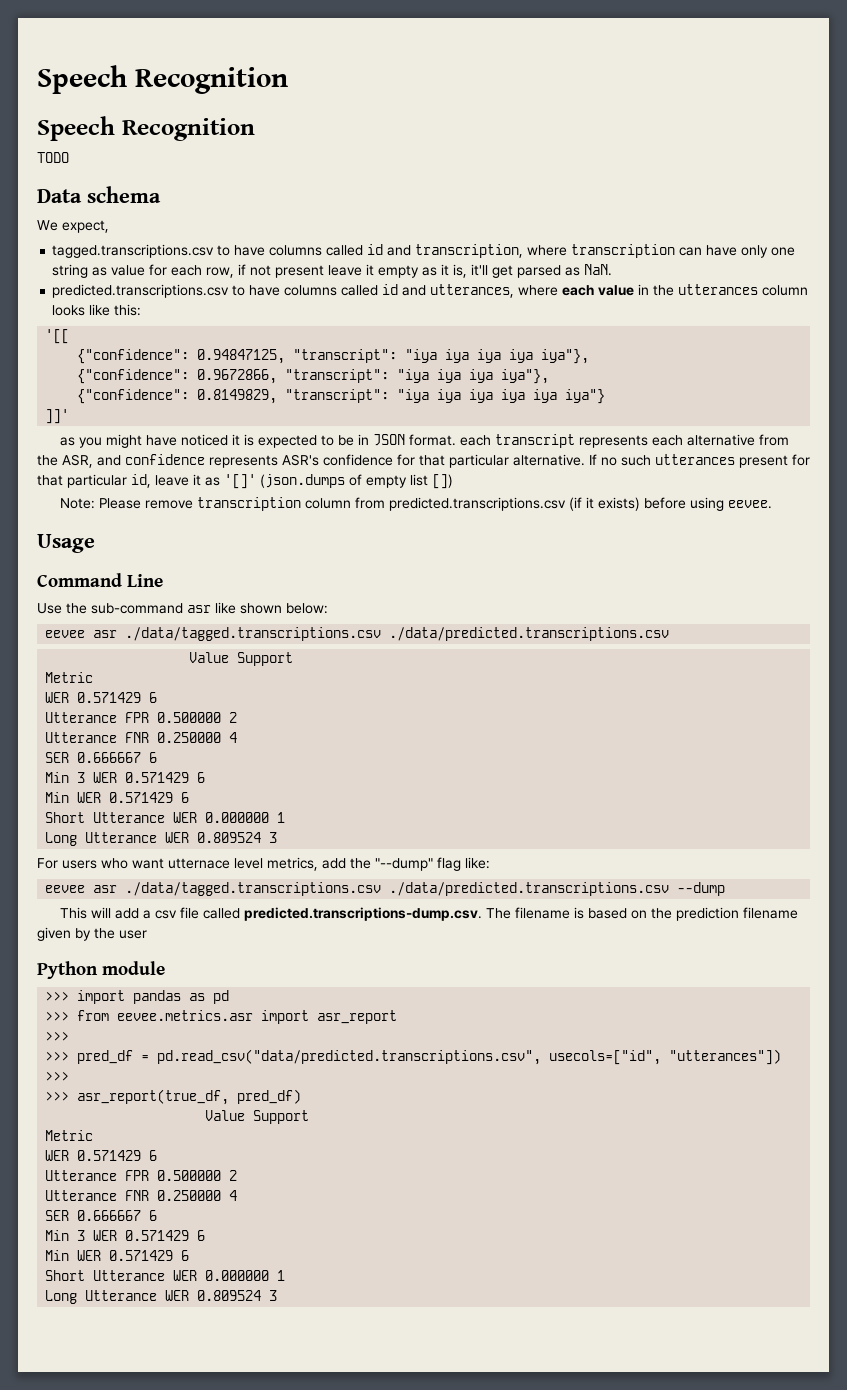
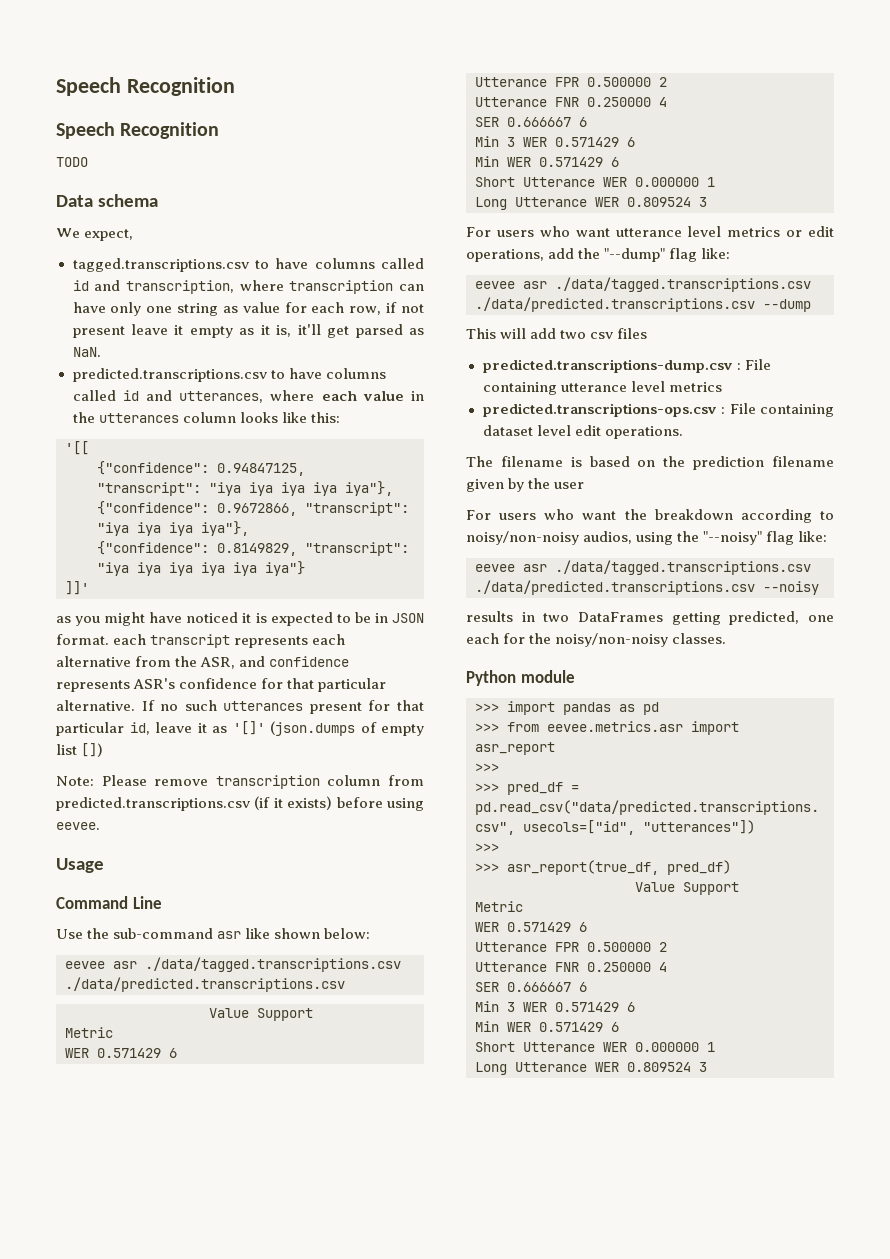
- For users who want utternace level metrics, add the "--dump" flag like:
+ For users who want utterance level metrics or edit operations, add the "--dump" flag like:
- This will add a csv file called predicted.transcriptions-dump.csv. The filename is based on the prediction filename given by the user
+ This will add two csv files
+ predicted.transcriptions-dump.csv : File containing utterance level metrics
+ predicted.transcriptions-ops.csv : File containing dataset level edit operations.
+ The filename is based on the prediction filename given by the user
+ For users who want the breakdown according to noisy/non-noisy audios, using the "--noisy" flag like:
+ eevee asr ./data/tagged.transcriptions.csv ./data/predicted.transcriptions.csv --noisy
+ results in two DataFrames getting predicted, one each for the noisy/non-noisy classes.

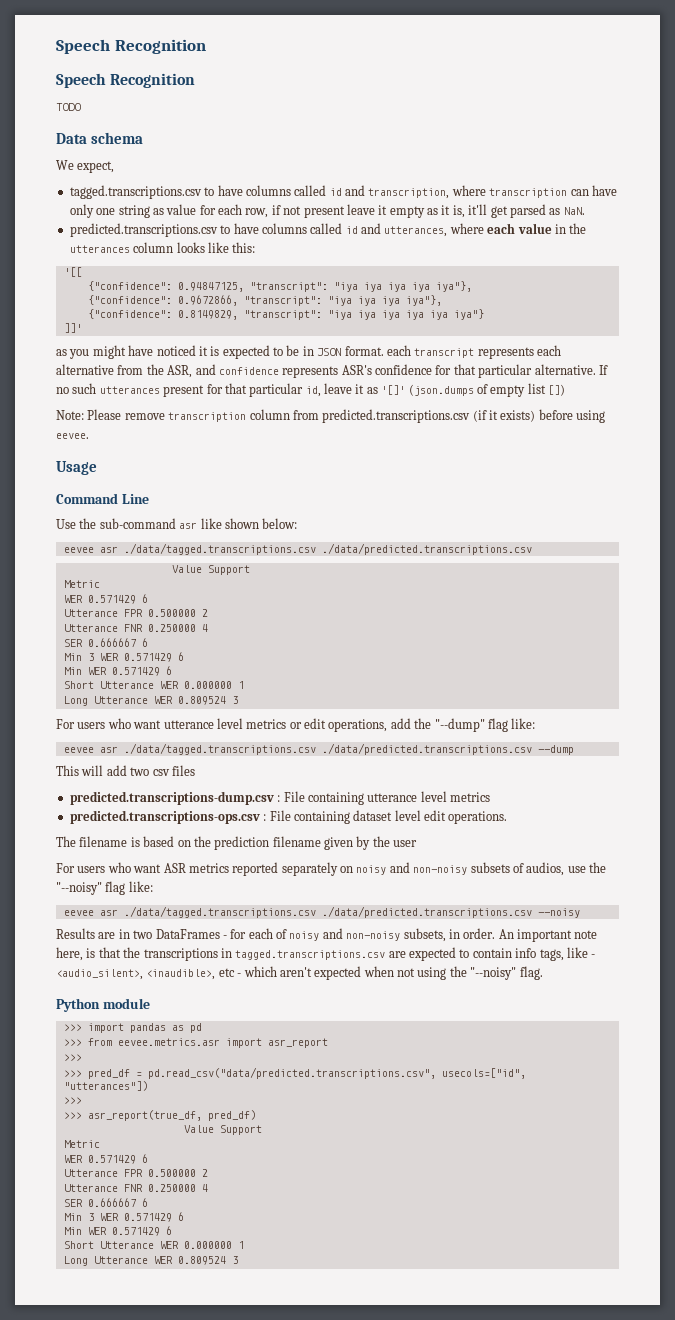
- For users who want the breakdown according to noisy/non-noisy audios, using the "--noisy" flag like:
+ For users who want ASR metrics reported separately on noisy and non-noisy subsets of audios, use the "--noisy" flag like:
- results in two DataFrames getting predicted, one each for the noisy/non-noisy classes.
+ Results are in two DataFrames - for each of noisy and non-noisy subsets, in order. An important note here, is that the transcriptions in tagged.transcriptions.csv are expected to contain info tags, like - <audio_silent>, <inaudible>, etc - which aren't expected when not using the "--noisy" flag.

